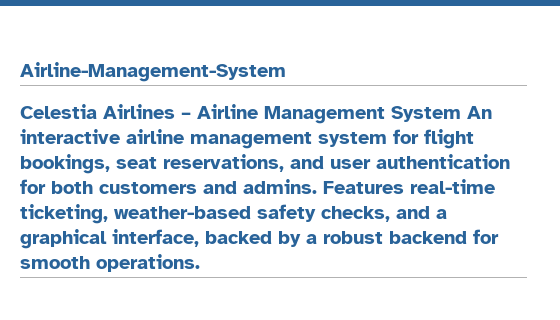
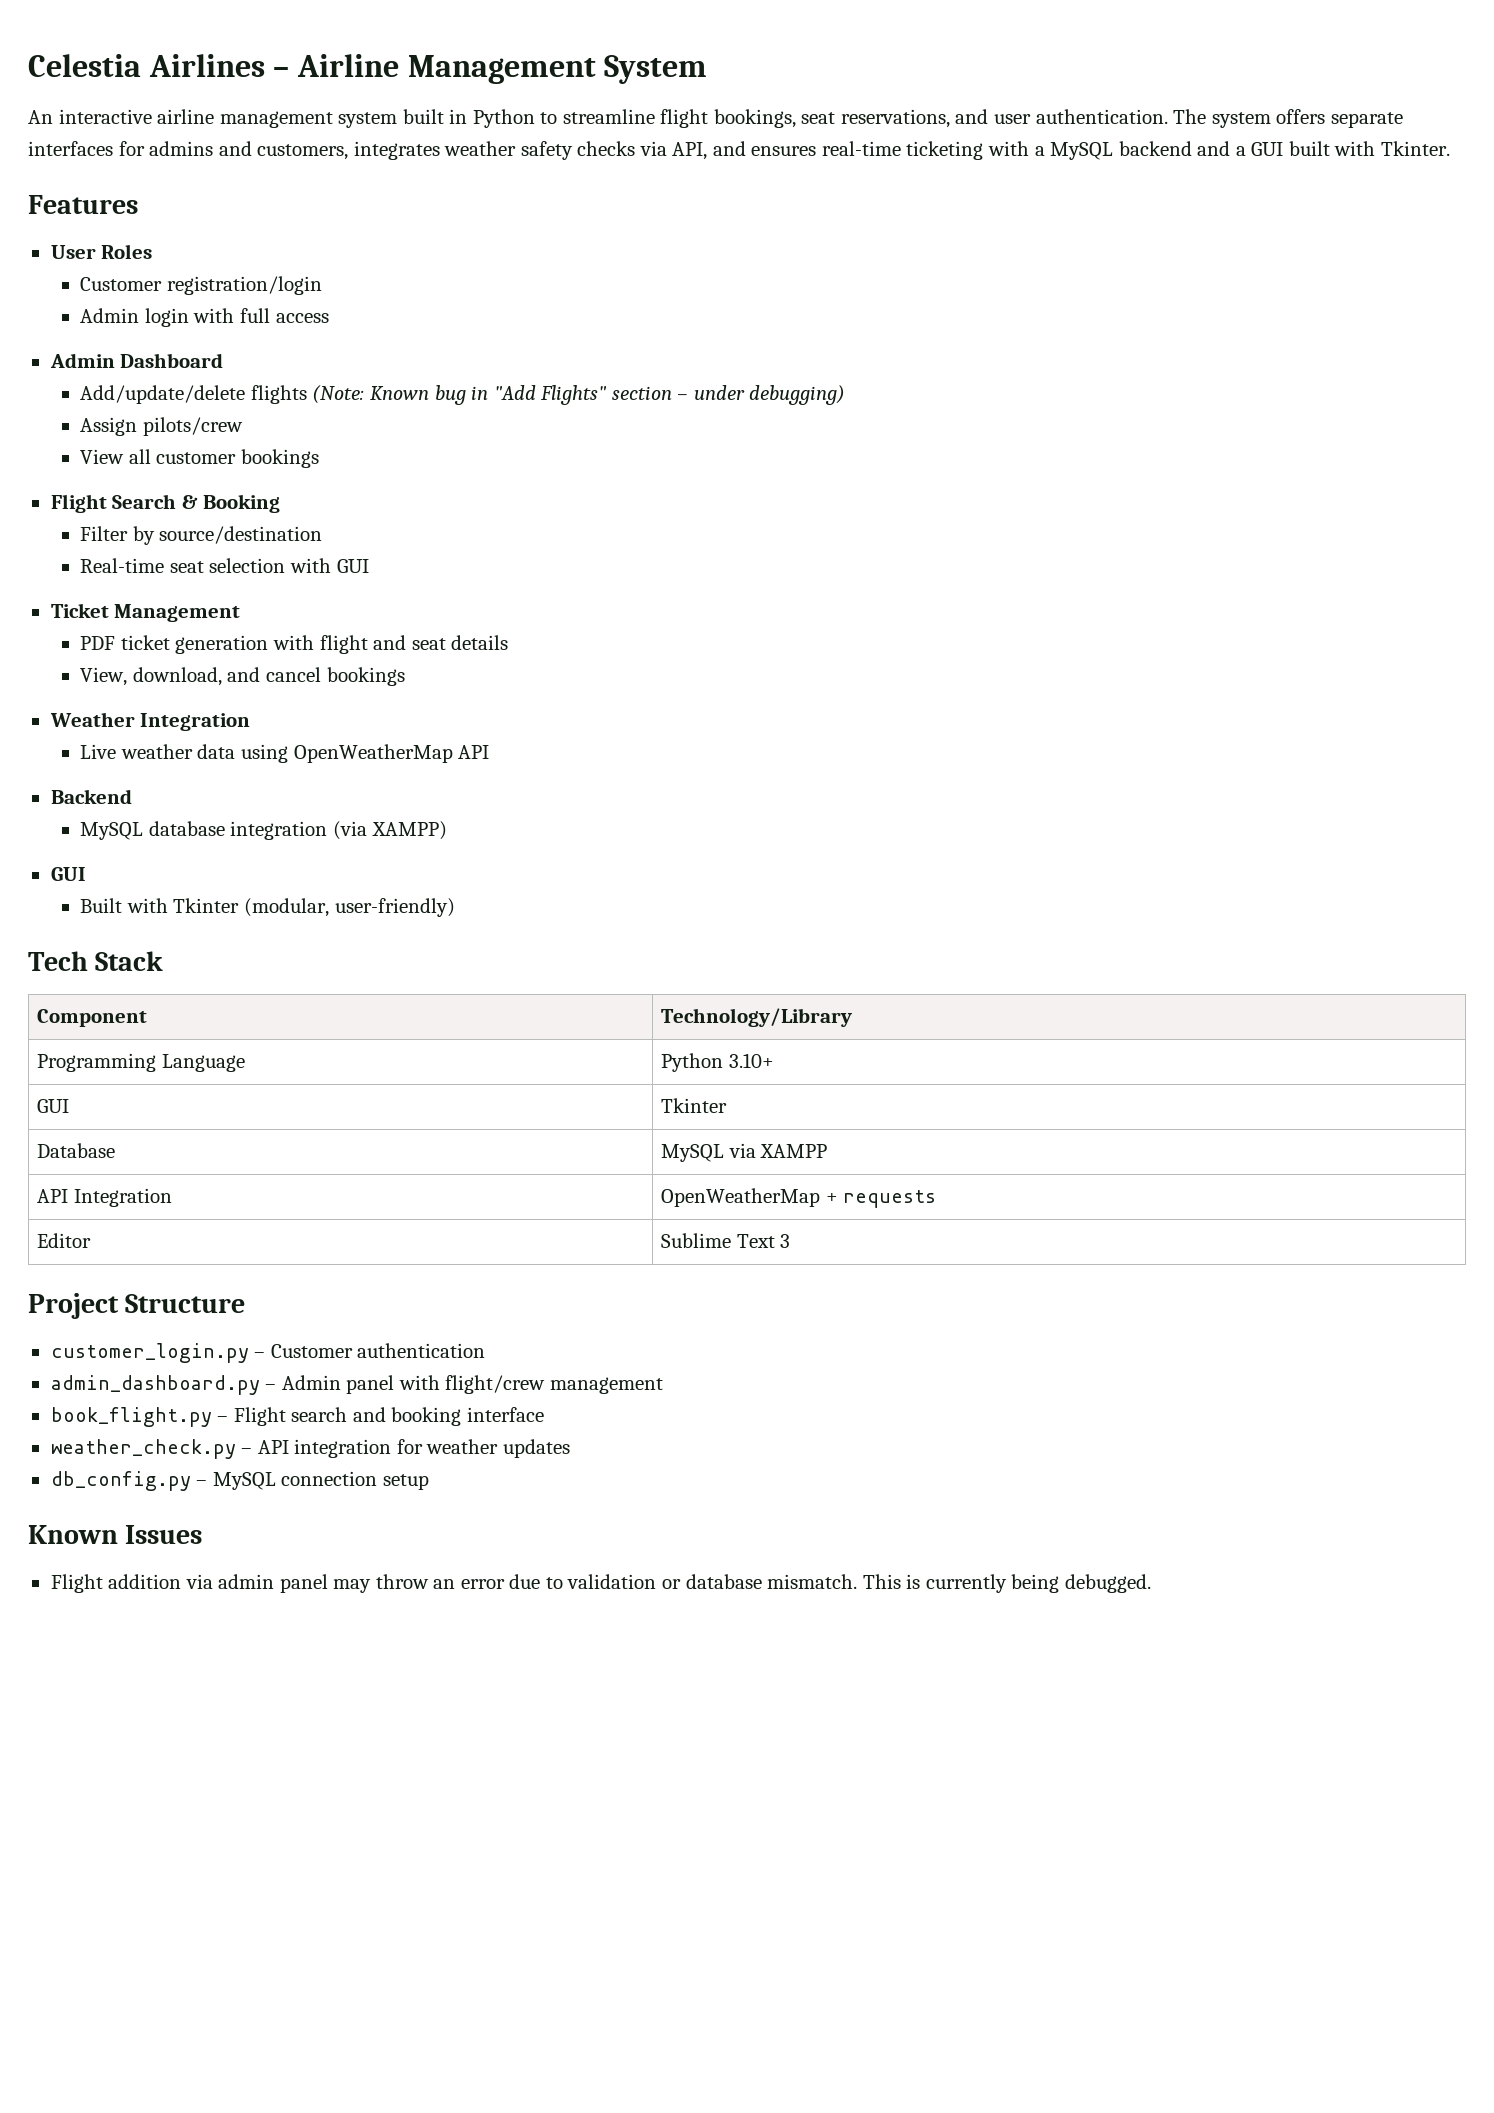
- Airline-Management-System
- Celestia Airlines – Airline Management System An interactive airline management system for flight bookings, seat reservations, and user authentication for both customers and admins. Features real-time ticketing, weather-based safety checks, and a graphical interface, backed by a robust backend for smooth operations.
+ Celestia Airlines – Airline Management System
+ An interactive airline management system built in Python to streamline flight bookings, seat reservations, and user authentication. The system offers separate interfaces for admins and customers, integrates weather safety checks via API, and ensures real-time ticketing with a MySQL backend and a GUI built with Tkinter.
+ Features
+ User Roles
+ Customer registration/login
+ Admin login with full access
+ Admin Dashboard
+ Add/update/delete flights (Note: Known bug in "Add Flights" section – under debugging)
+ Assign pilots/crew
+ View all customer bookings
+ Flight Search & Booking
+ Filter by source/destination
+ Real-time seat selection with GUI
+ Ticket Management
+ PDF ticket generation with flight and seat details
+ View, download, and cancel bookings
+ Weather Integration
+ Live weather data using OpenWeatherMap API
+ Backend
+ MySQL database integration (via XAMPP)
+ GUI
+ Built with Tkinter (modular, user-friendly)
+ Tech Stack
+ Component | Technology/Library
+ Programming Language | Python 3.10+
+ GUI | Tkinter
+ Database | MySQL via XAMPP
+ API Integration | OpenWeatherMap + requests
+ Editor | Sublime Text 3
+ Project Structure
+ customer_login.py – Customer authentication
+ admin_dashboard.py – Admin panel with flight/crew management
+ book_flight.py – Flight search and booking interface
+ weather_check.py – API integration for weather updates
+ db_config.py – MySQL connection setup
+ Known Issues
+ Flight addition via admin panel may throw an error due to validation or database mismatch. This is currently being debugged.

